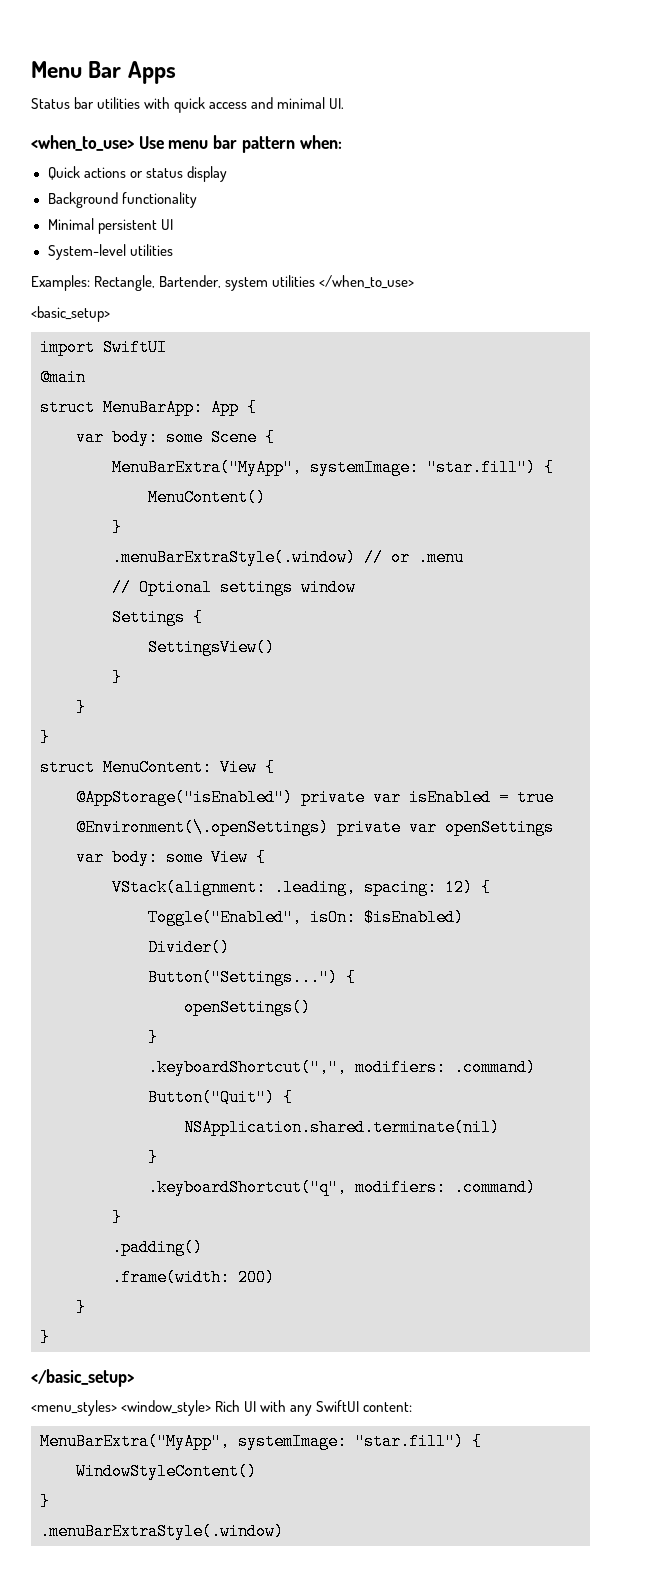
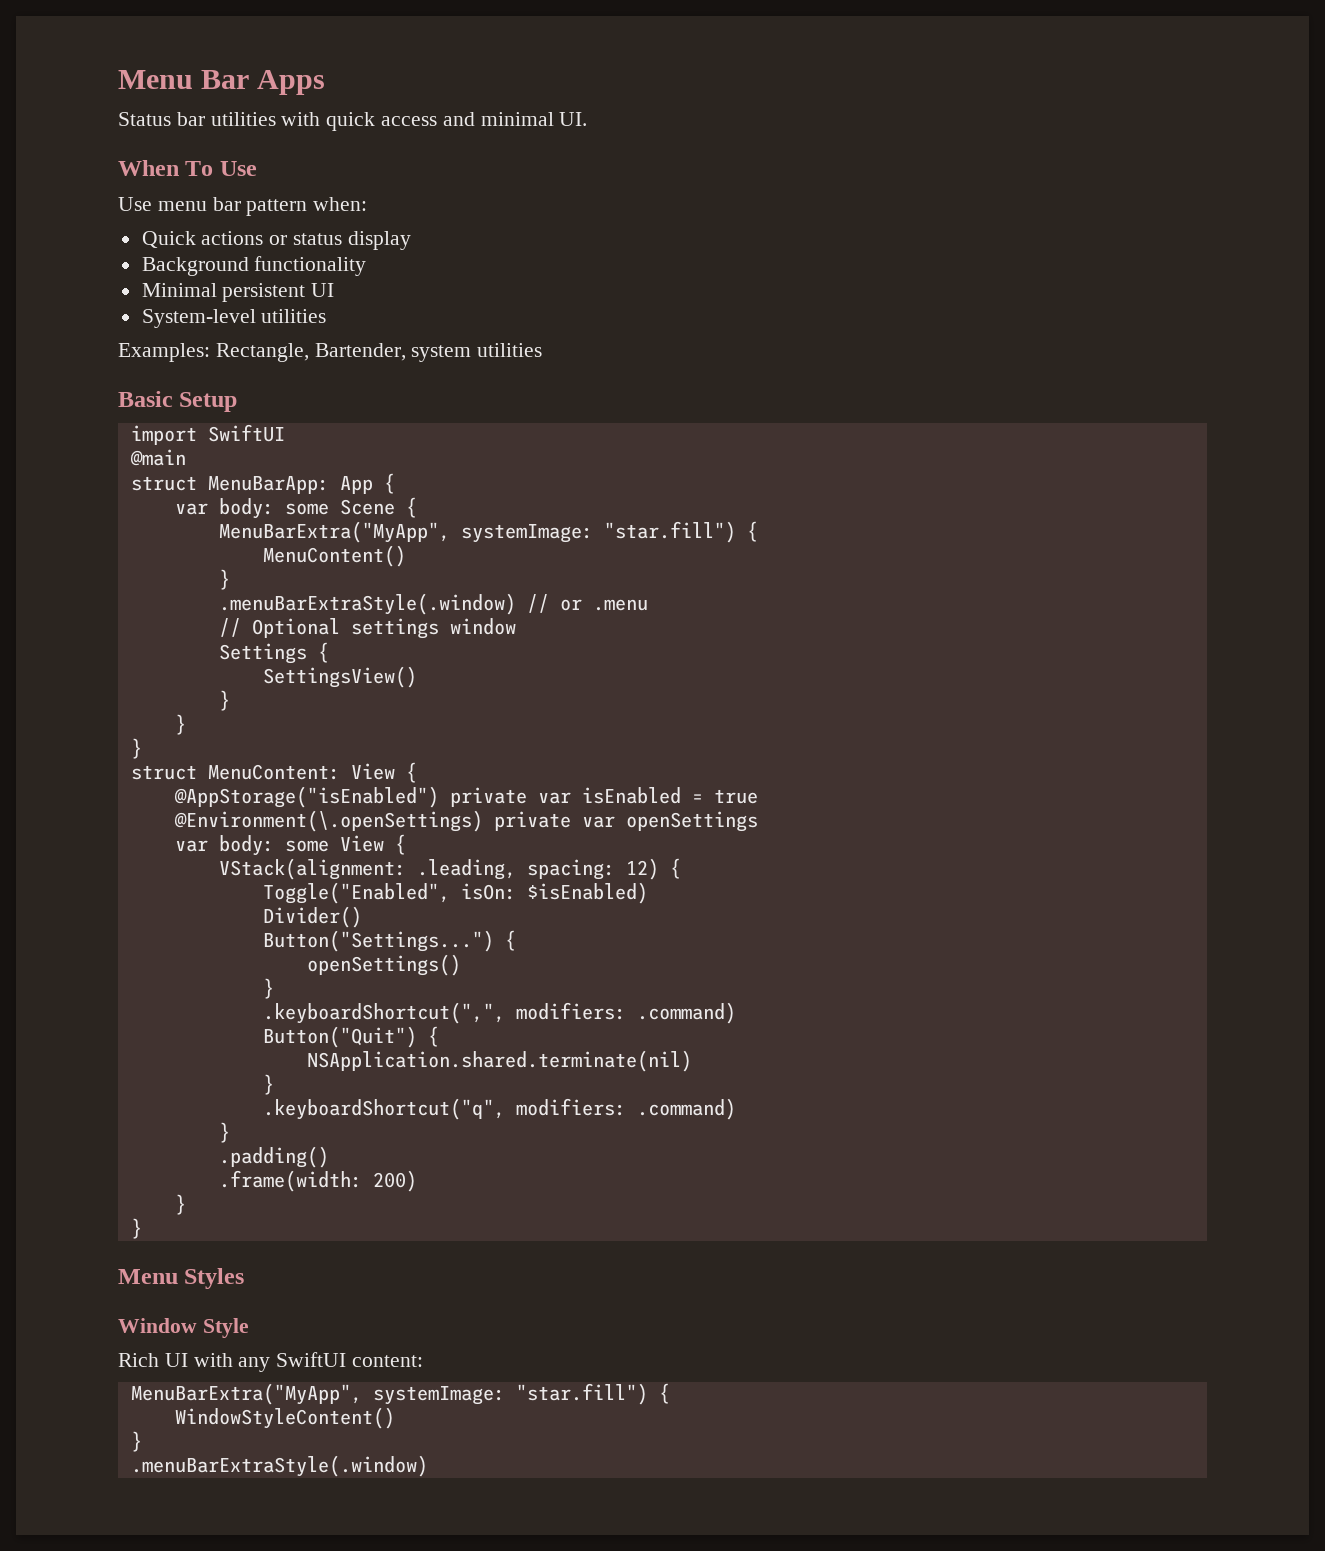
- <when_to_use> Use menu bar pattern when:
+ When To Use
+ Use menu bar pattern when:
- Examples: Rectangle, Bartender, system utilities </when_to_use>
- <basic_setup>
+ Examples: Rectangle, Bartender, system utilities
+ Basic Setup
- </basic_setup>
- <menu_styles> <window_style> Rich UI with any SwiftUI content:
+ Menu Styles
+ Window Style
+ Rich UI with any SwiftUI content:

